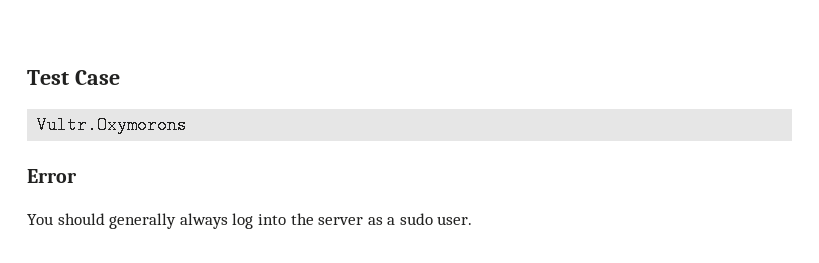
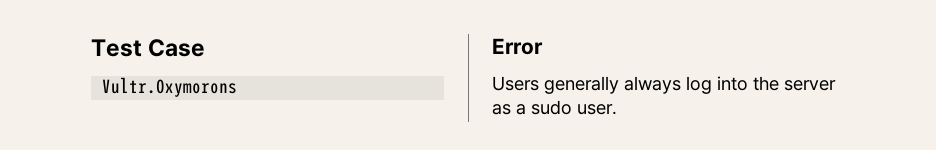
- You should generally always log into the server as a sudo user.
+ Users generally always log into the server as a sudo user.

